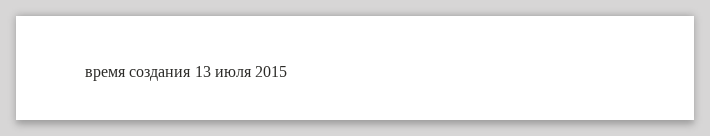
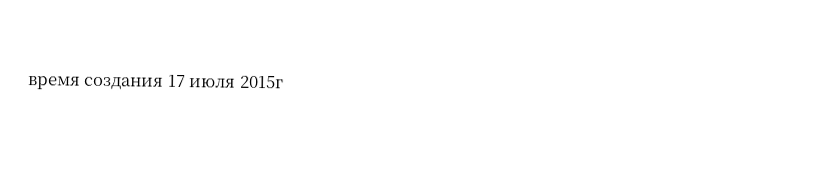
- время создания 13 июля 2015
+ время создания 17 июля 2015г

